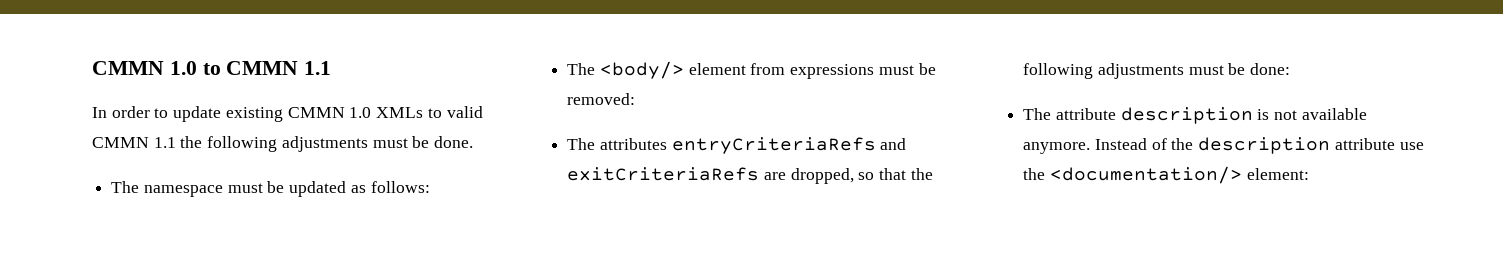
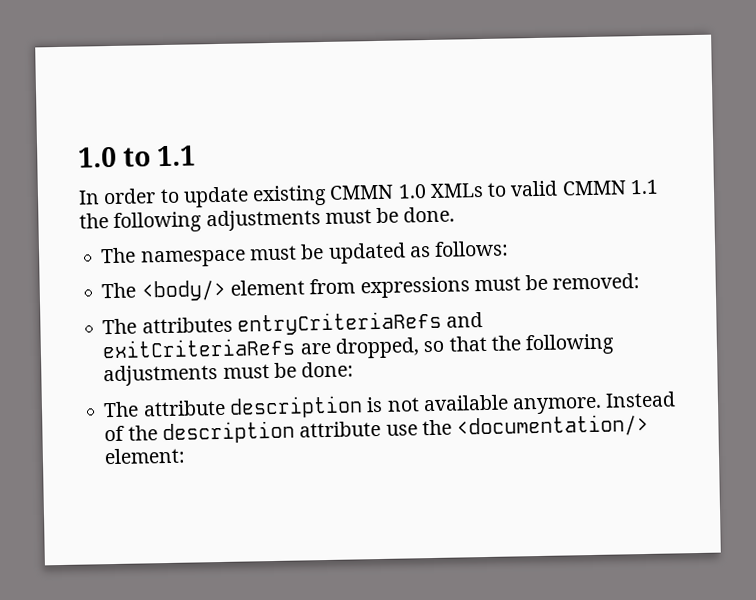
- CMMN 1.0 to CMMN 1.1
+ 1.0 to 1.1

